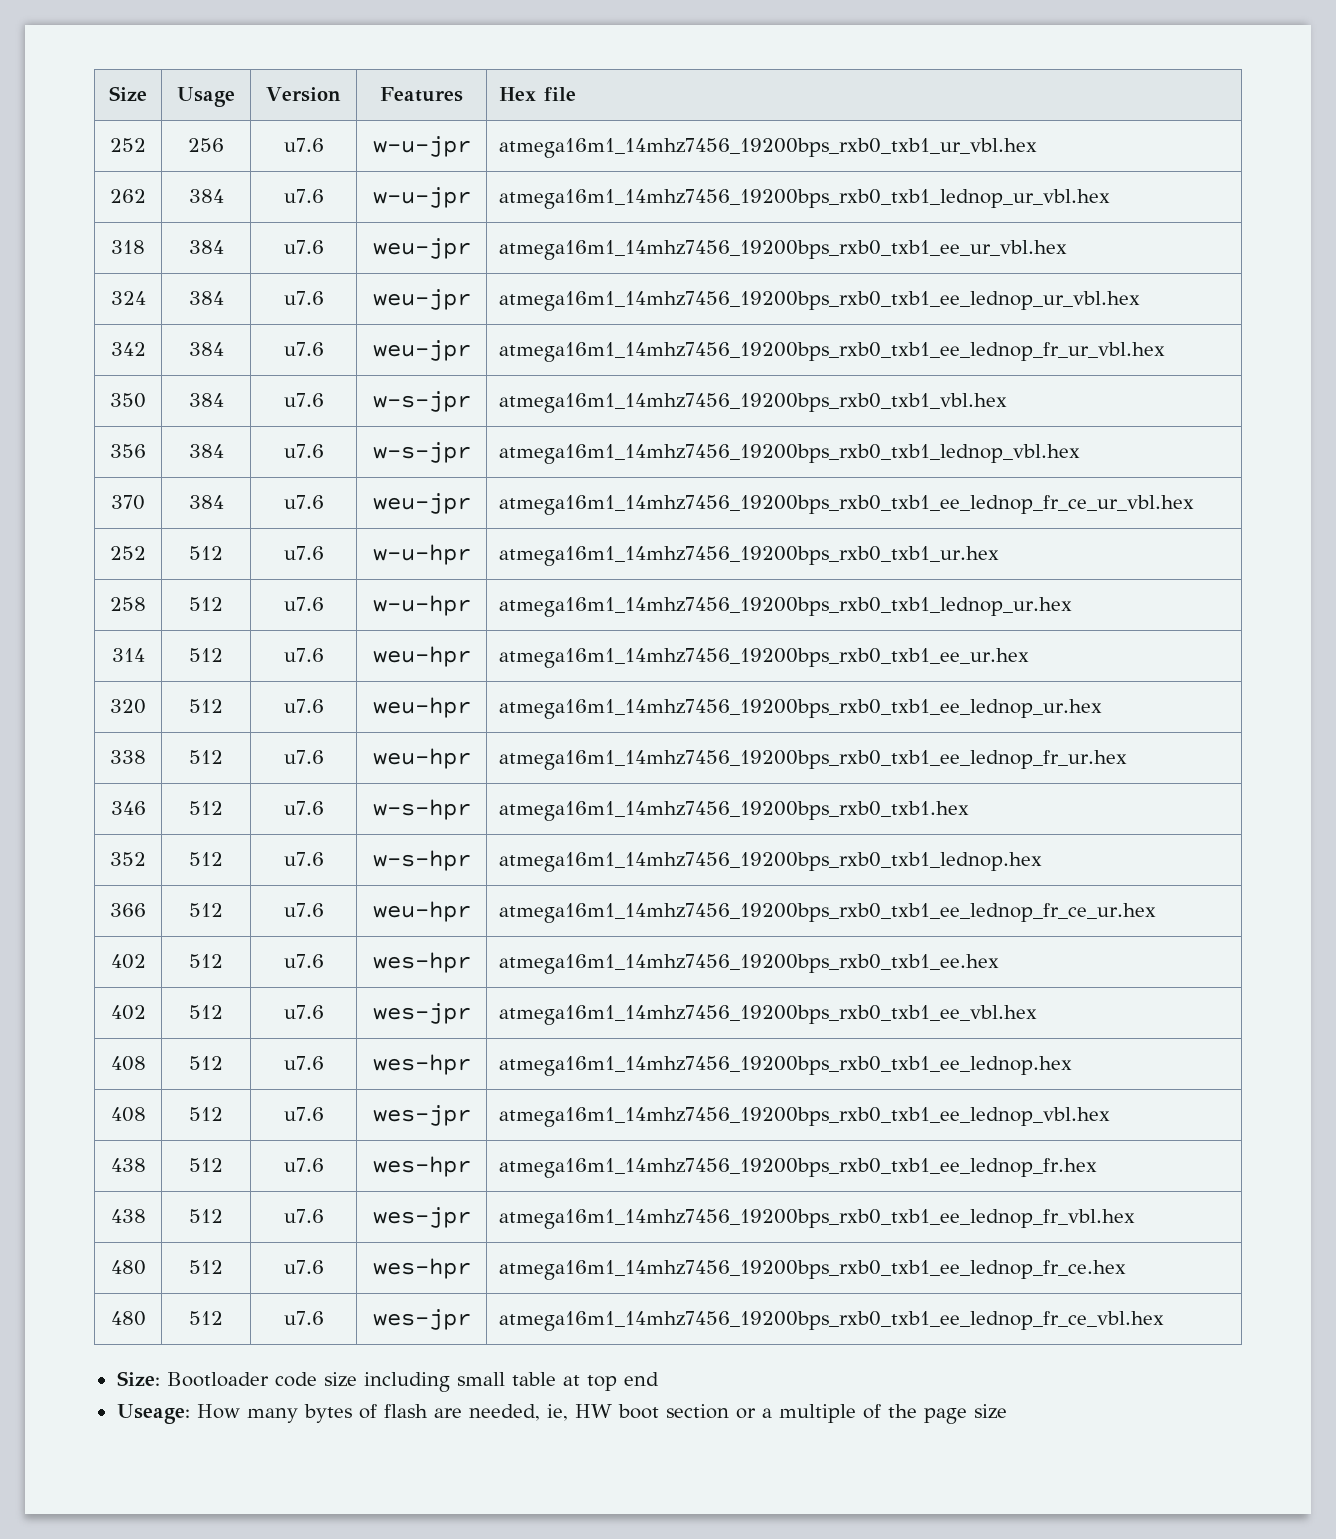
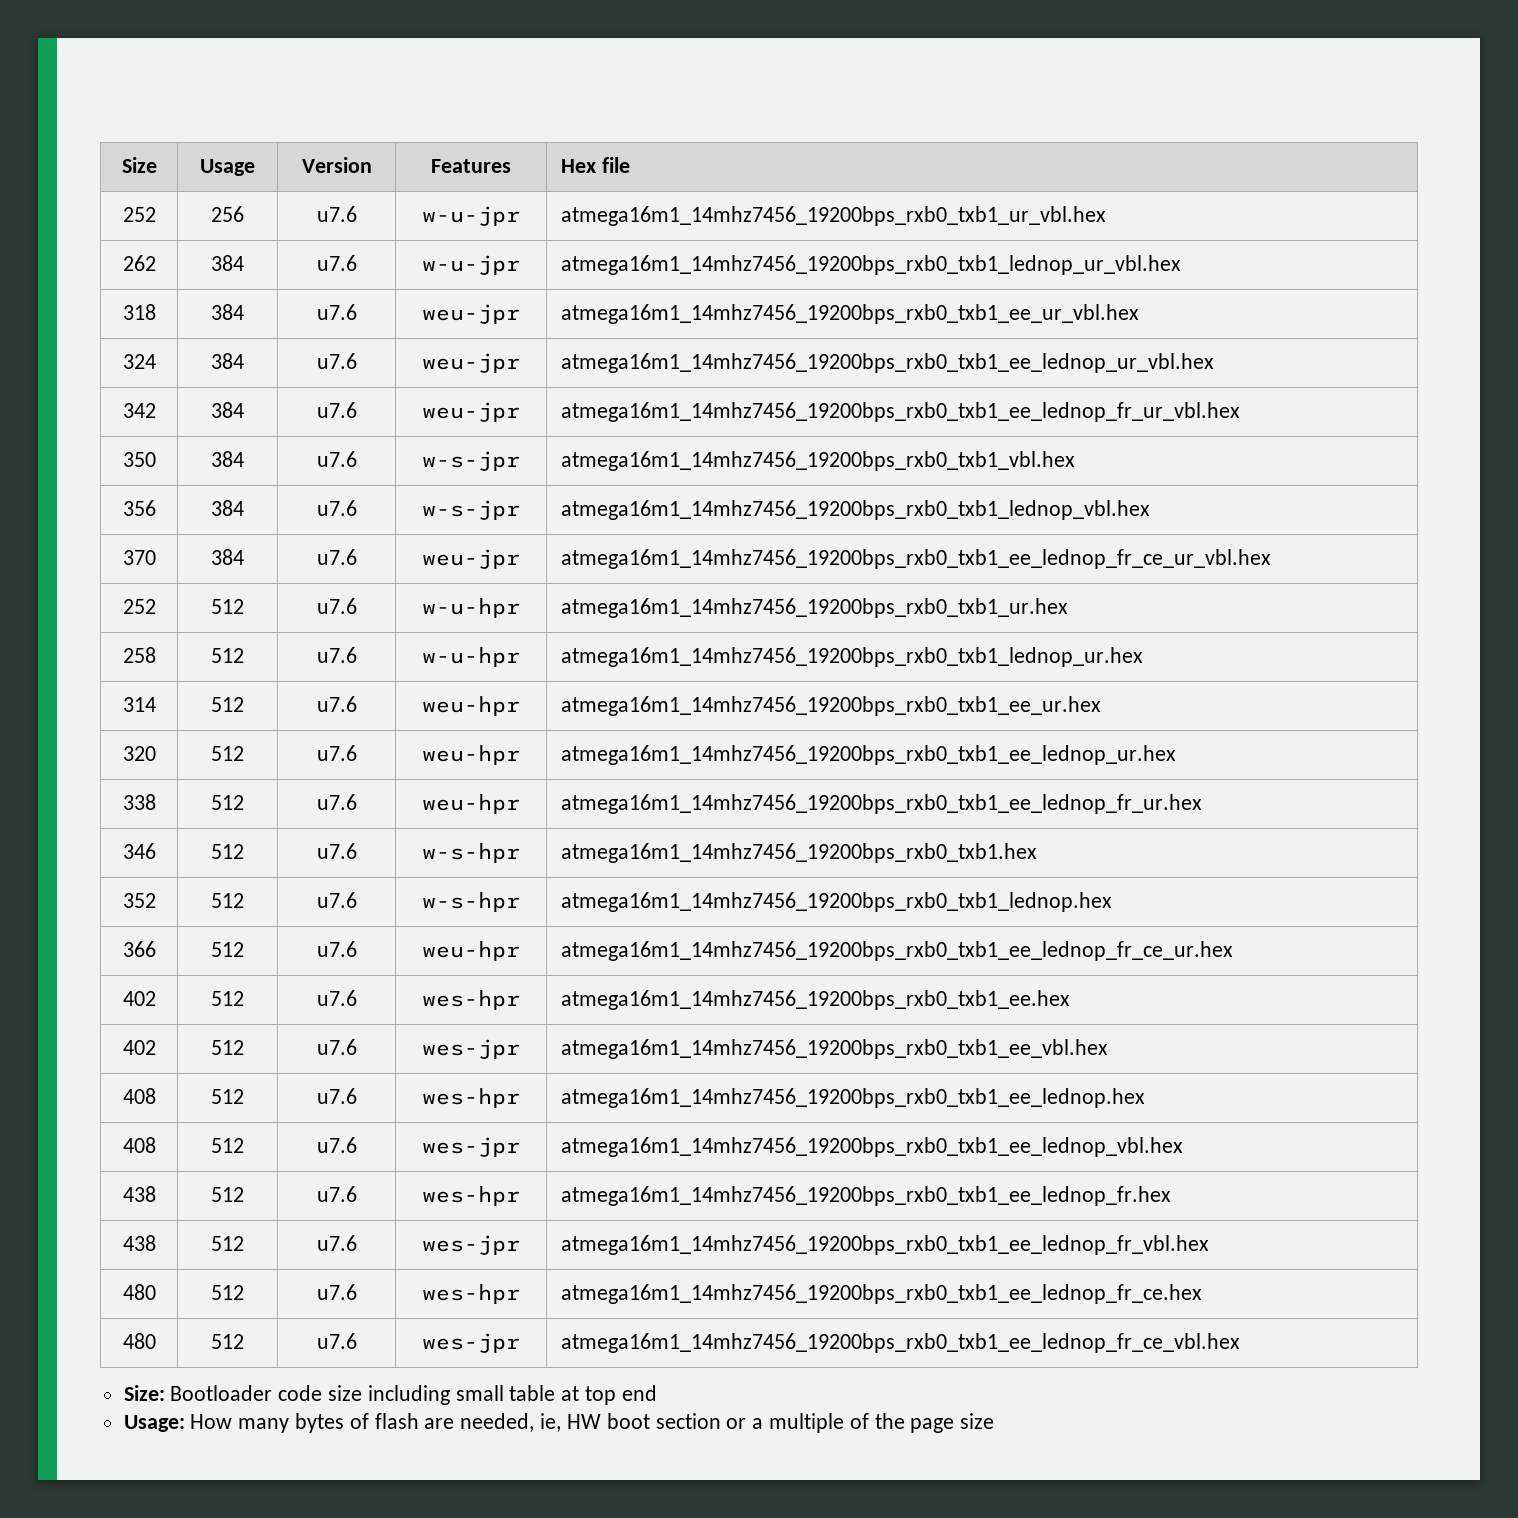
- Useage: How many bytes of flash are needed, ie, HW boot section or a multiple of the page size
+ Usage: How many bytes of flash are needed, ie, HW boot section or a multiple of the page size

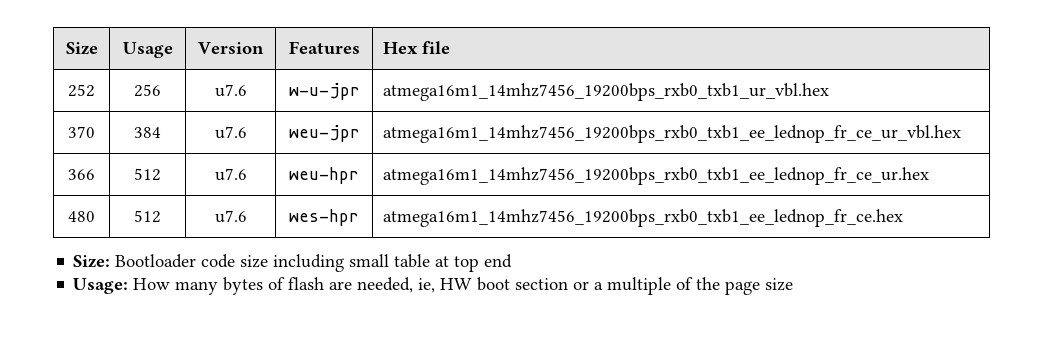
- 262 | 384 | u7.6 | w-u-jpr | atmega16m1_14mhz7456_19200bps_rxb0_txb1_lednop_ur_vbl.hex
- 318 | 384 | u7.6 | weu-jpr | atmega16m1_14mhz7456_19200bps_rxb0_txb1_ee_ur_vbl.hex
- 324 | 384 | u7.6 | weu-jpr | atmega16m1_14mhz7456_19200bps_rxb0_txb1_ee_lednop_ur_vbl.hex
- 342 | 384 | u7.6 | weu-jpr | atmega16m1_14mhz7456_19200bps_rxb0_txb1_ee_lednop_fr_ur_vbl.hex
- 350 | 384 | u7.6 | w-s-jpr | atmega16m1_14mhz7456_19200bps_rxb0_txb1_vbl.hex
- 356 | 384 | u7.6 | w-s-jpr | atmega16m1_14mhz7456_19200bps_rxb0_txb1_lednop_vbl.hex
- 252 | 512 | u7.6 | w-u-hpr | atmega16m1_14mhz7456_19200bps_rxb0_txb1_ur.hex
- 258 | 512 | u7.6 | w-u-hpr | atmega16m1_14mhz7456_19200bps_rxb0_txb1_lednop_ur.hex
- 314 | 512 | u7.6 | weu-hpr | atmega16m1_14mhz7456_19200bps_rxb0_txb1_ee_ur.hex
- 320 | 512 | u7.6 | weu-hpr | atmega16m1_14mhz7456_19200bps_rxb0_txb1_ee_lednop_ur.hex
- 338 | 512 | u7.6 | weu-hpr | atmega16m1_14mhz7456_19200bps_rxb0_txb1_ee_lednop_fr_ur.hex
- 346 | 512 | u7.6 | w-s-hpr | atmega16m1_14mhz7456_19200bps_rxb0_txb1.hex
- 352 | 512 | u7.6 | w-s-hpr | atmega16m1_14mhz7456_19200bps_rxb0_txb1_lednop.hex
- 402 | 512 | u7.6 | wes-hpr | atmega16m1_14mhz7456_19200bps_rxb0_txb1_ee.hex
- 402 | 512 | u7.6 | wes-jpr | atmega16m1_14mhz7456_19200bps_rxb0_txb1_ee_vbl.hex
- 408 | 512 | u7.6 | wes-hpr | atmega16m1_14mhz7456_19200bps_rxb0_txb1_ee_lednop.hex
- 408 | 512 | u7.6 | wes-jpr | atmega16m1_14mhz7456_19200bps_rxb0_txb1_ee_lednop_vbl.hex
- 438 | 512 | u7.6 | wes-hpr | atmega16m1_14mhz7456_19200bps_rxb0_txb1_ee_lednop_fr.hex
- 438 | 512 | u7.6 | wes-jpr | atmega16m1_14mhz7456_19200bps_rxb0_txb1_ee_lednop_fr_vbl.hex
- 480 | 512 | u7.6 | wes-jpr | atmega16m1_14mhz7456_19200bps_rxb0_txb1_ee_lednop_fr_ce_vbl.hex

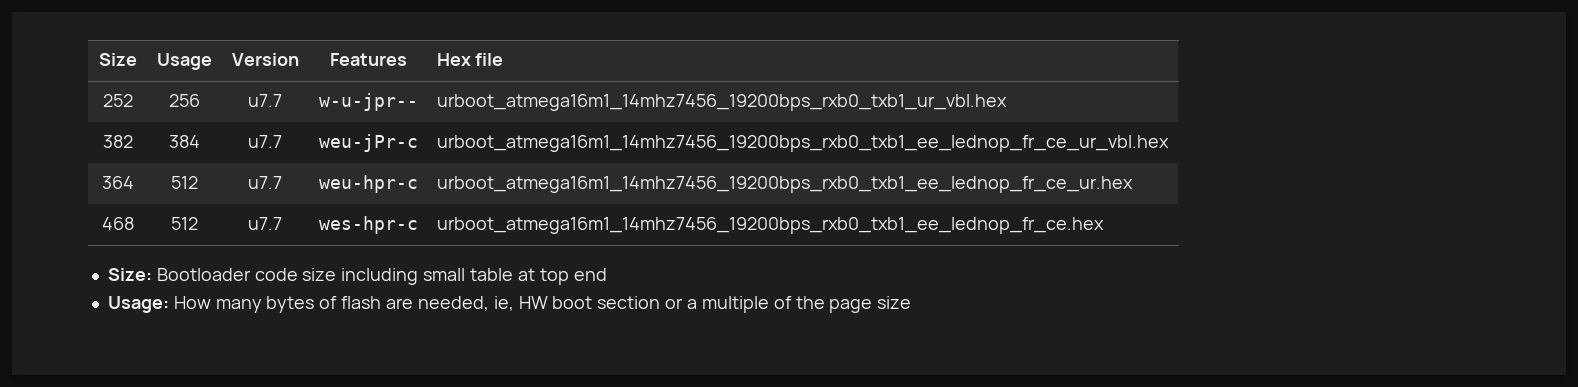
- 252 | 256 | u7.6 | w-u-jpr | atmega16m1_14mhz7456_19200bps_rxb0_txb1_ur_vbl.hex
- 370 | 384 | u7.6 | weu-jpr | atmega16m1_14mhz7456_19200bps_rxb0_txb1_ee_lednop_fr_ce_ur_vbl.hex
- 366 | 512 | u7.6 | weu-hpr | atmega16m1_14mhz7456_19200bps_rxb0_txb1_ee_lednop_fr_ce_ur.hex
- 480 | 512 | u7.6 | wes-hpr | atmega16m1_14mhz7456_19200bps_rxb0_txb1_ee_lednop_fr_ce.hex
+ 252 | 256 | u7.7 | w-u-jpr-- | urboot_atmega16m1_14mhz7456_19200bps_rxb0_txb1_ur_vbl.hex
+ 382 | 384 | u7.7 | weu-jPr-c | urboot_atmega16m1_14mhz7456_19200bps_rxb0_txb1_ee_lednop_fr_ce_ur_vbl.hex
+ 364 | 512 | u7.7 | weu-hpr-c | urboot_atmega16m1_14mhz7456_19200bps_rxb0_txb1_ee_lednop_fr_ce_ur.hex
+ 468 | 512 | u7.7 | wes-hpr-c | urboot_atmega16m1_14mhz7456_19200bps_rxb0_txb1_ee_lednop_fr_ce.hex

